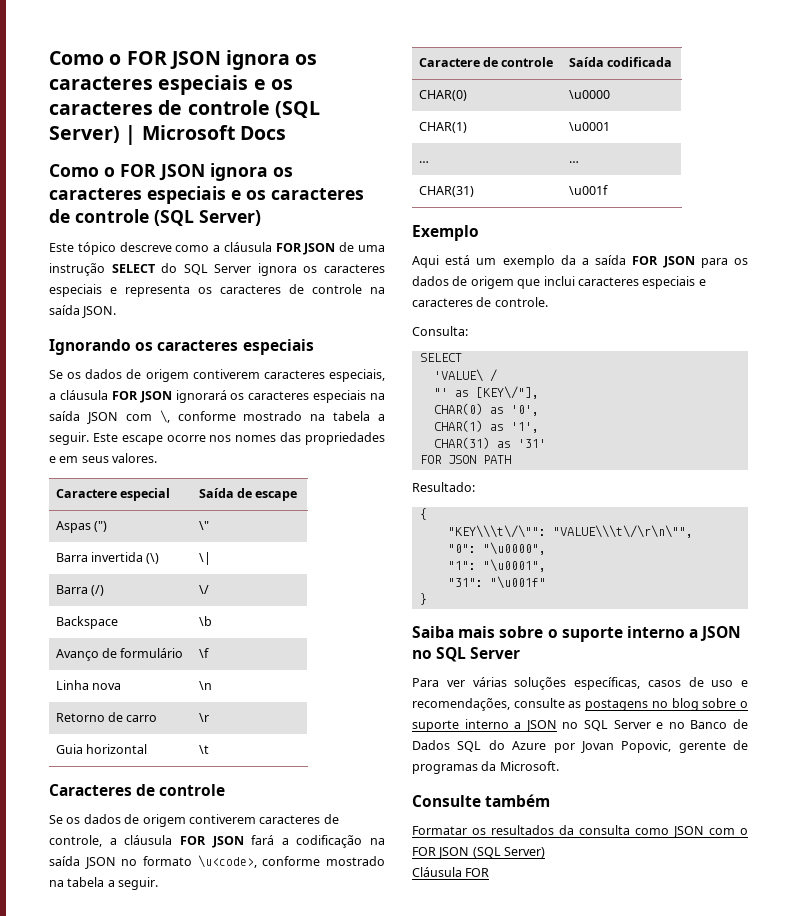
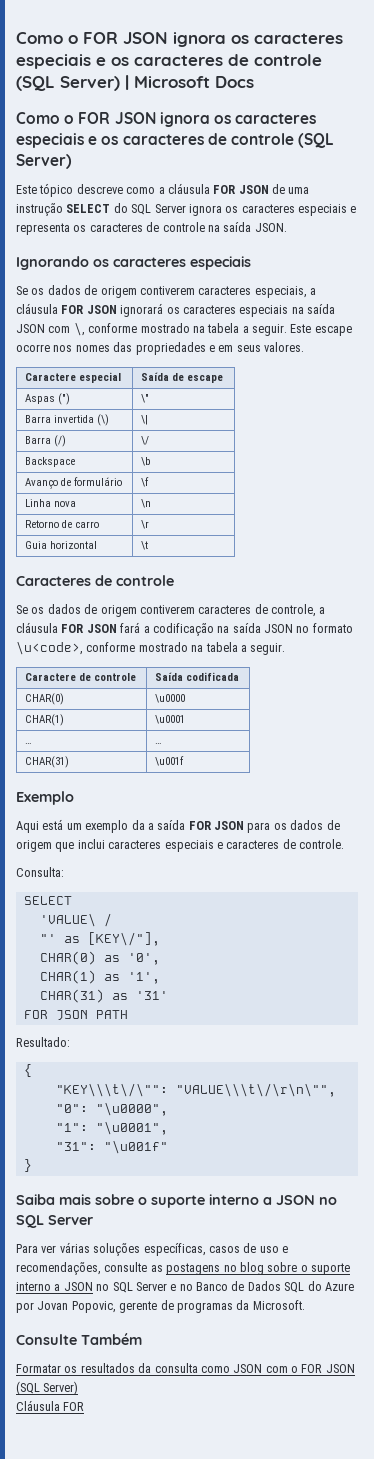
- Consulte também
+ Consulte Também

